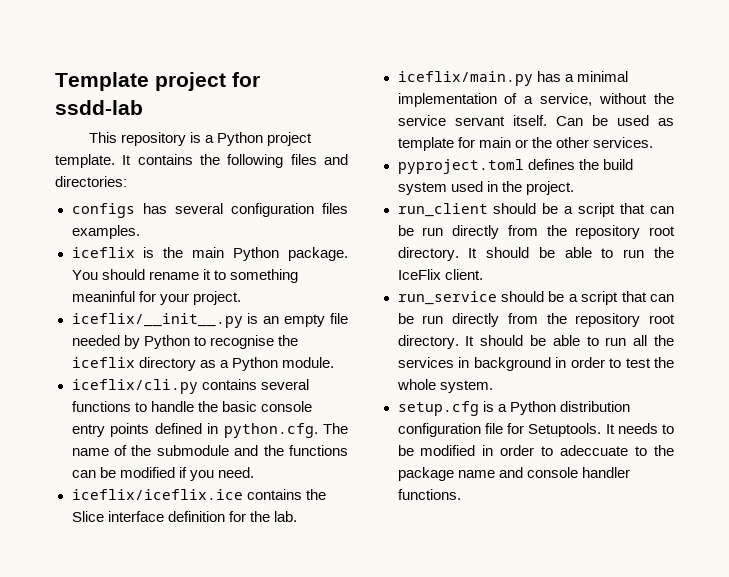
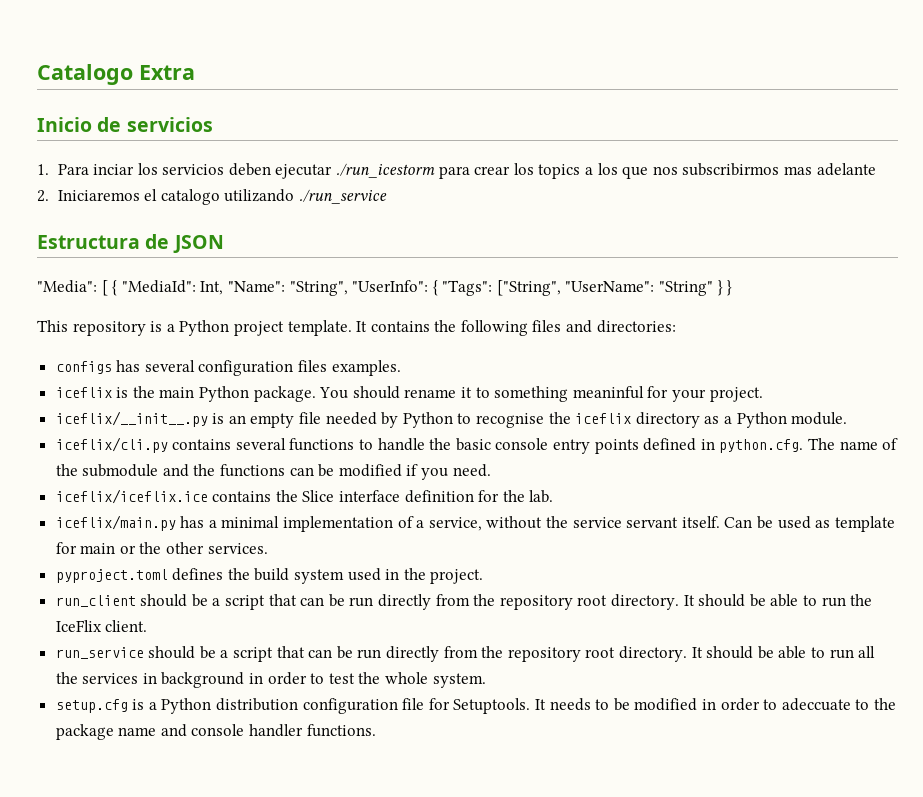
- Template project for ssdd-lab
+ Catalogo Extra
+ Inicio de servicios
+ 1. Para inciar los servicios deben ejecutar ./run_icestorm para crear los topics a los que nos subscribirmos mas adelante
+ 2. Iniciaremos el catalogo utilizando ./run_service
+ Estructura de JSON
+ "Media": [ { "MediaId": Int, "Name": "String", "UserInfo": { "Tags": ["String", "UserName": "String" } }

